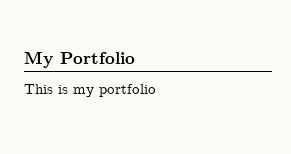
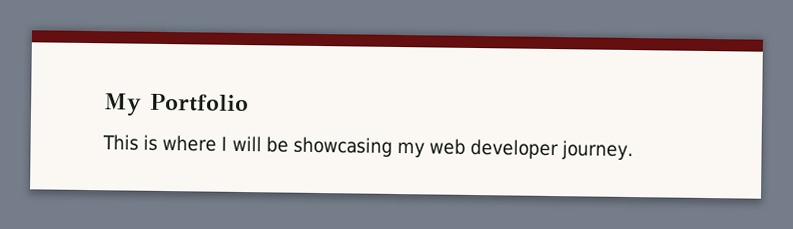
- This is my portfolio
+ This is where I will be showcasing my web developer journey.

